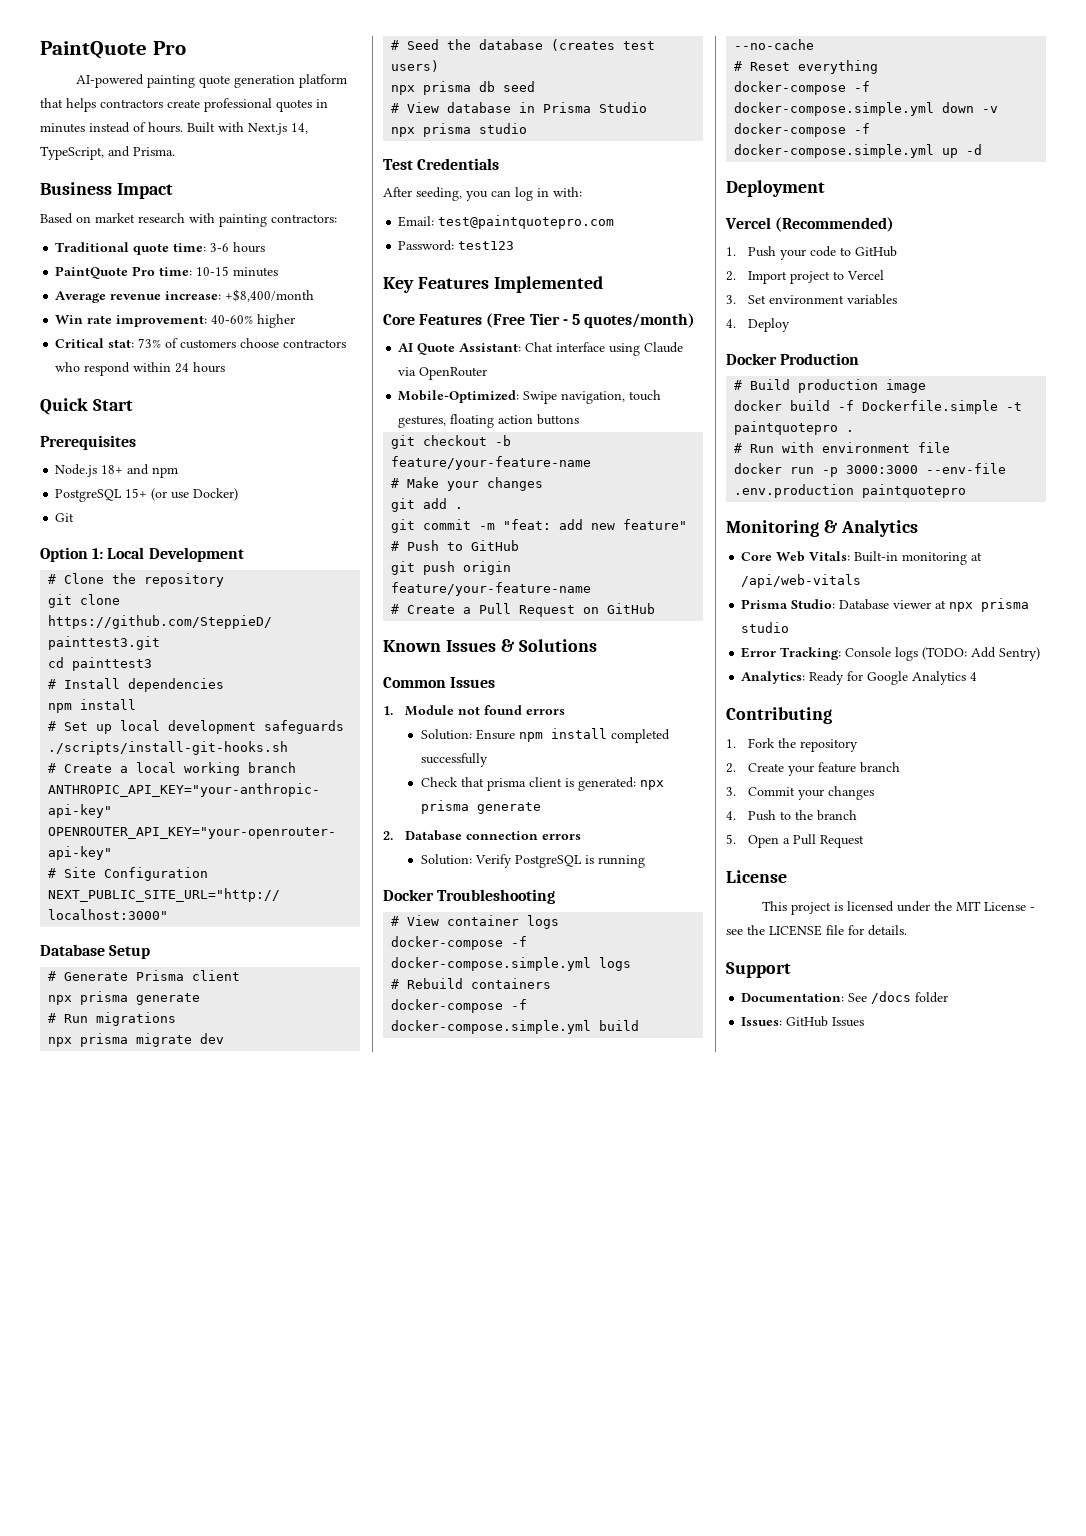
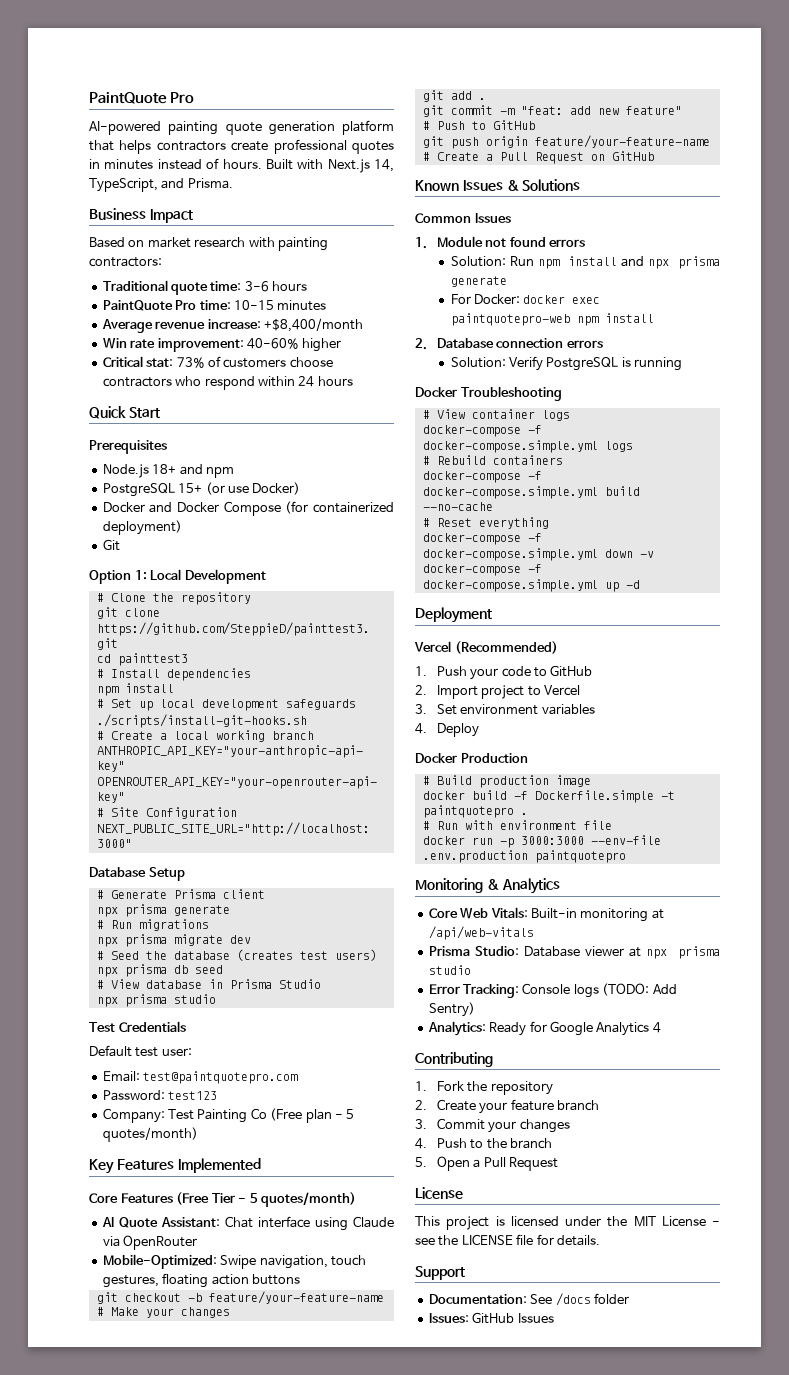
+ Docker and Docker Compose (for containerized deployment)
- After seeding, you can log in with:
+ Default test user:
  Email: test@paintquotepro.com
  Password: test123
+ Company: Test Painting Co (Free plan - 5 quotes/month)
- Solution: Ensure npm install completed successfully
- Check that prisma client is generated: npx prisma generate
+ Solution: Run npm install and npx prisma generate
+ For Docker: docker exec paintquotepro-web npm install

